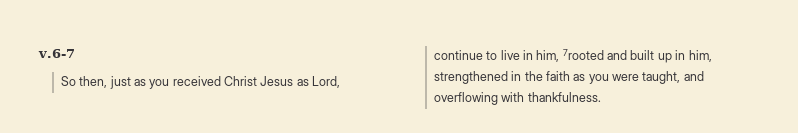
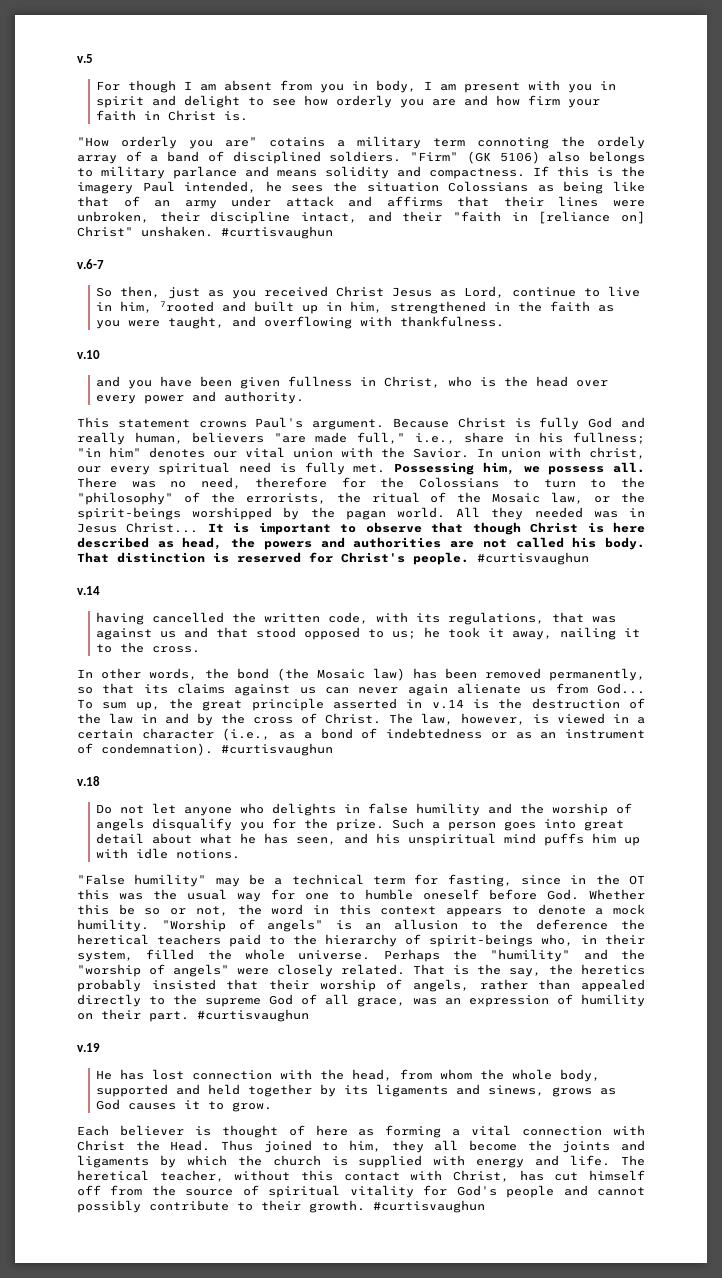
+ v.5
+ For though I am absent from you in body, I am present with you in spirit and delight to see how orderly you are and how firm your faith in Christ is.
+ "How orderly you are" cotains a military term connoting the ordely array of a band of disciplined soldiers. "Firm" (GK 5106) also belongs to military parlance and means solidity and compactness. If this is the imagery Paul intended, he sees the situation Colossians as being like that of an army under attack and affirms that their lines were unbroken, their discipline intact, and their "faith in [reliance on] Christ" unshaken. #curtisvaughun
+ v.10
+ and you have been given fullness in Christ, who is the head over every power and authority.
+ This statement crowns Paul's argument. Because Christ is fully God and really human, believers "are made full," i.e., share in his fullness; "in him" denotes our vital union with the Savior. In union with christ, our every spiritual need is fully met. Possessing him, we possess all. There was no need, therefore for the Colossians to turn to the "philosophy" of the errorists, the ritual of the Mosaic law, or the spirit-beings worshipped by the pagan world. All they needed was in Jesus Christ... It is important to observe that though Christ is here described as head, the powers and authorities are not called his body. That distinction is reserved for Christ's people. #curtisvaughun
+ v.14
+ having cancelled the written code, with its regulations, that was against us and that stood opposed to us; he took it away, nailing it to the cross.
+ In other words, the bond (the Mosaic law) has been removed permanently, so that its claims against us can never again alienate us from God... To sum up, the great principle asserted in v.14 is the destruction of the law in and by the cross of Christ. The law, however, is viewed in a certain character (i.e., as a bond of indebtedness or as an instrument of condemnation). #curtisvaughun
+ v.18
+ Do not let anyone who delights in false humility and the worship of angels disqualify you for the prize. Such a person goes into great detail about what he has seen, and his unspiritual mind puffs him up with idle notions.
+ "False humility" may be a technical term for fasting, since in the OT this was the usual way for one to humble oneself before God. Whether this be so or not, the word in this context appears to denote a mock humility. "Worship of angels" is an allusion to the deference the heretical teachers paid to the hierarchy of spirit-beings who, in their system, filled the whole universe. Perhaps the "humility" and the "worship of angels" were closely related. That is the say, the heretics probably insisted that their worship of angels, rather than appealed directly to the supreme God of all grace, was an expression of humility on their part. #curtisvaughun
+ v.19
+ He has lost connection with the head, from whom the whole body, supported and held together by its ligaments and sinews, grows as God causes it to grow.
+ Each believer is thought of here as forming a vital connection with Christ the Head. Thus joined to him, they all become the joints and ligaments by which the church is supplied with energy and life. The heretical teacher, without this contact with Christ, has cut himself off from the source of spiritual vitality for God's people and cannot possibly contribute to their growth. #curtisvaughun

